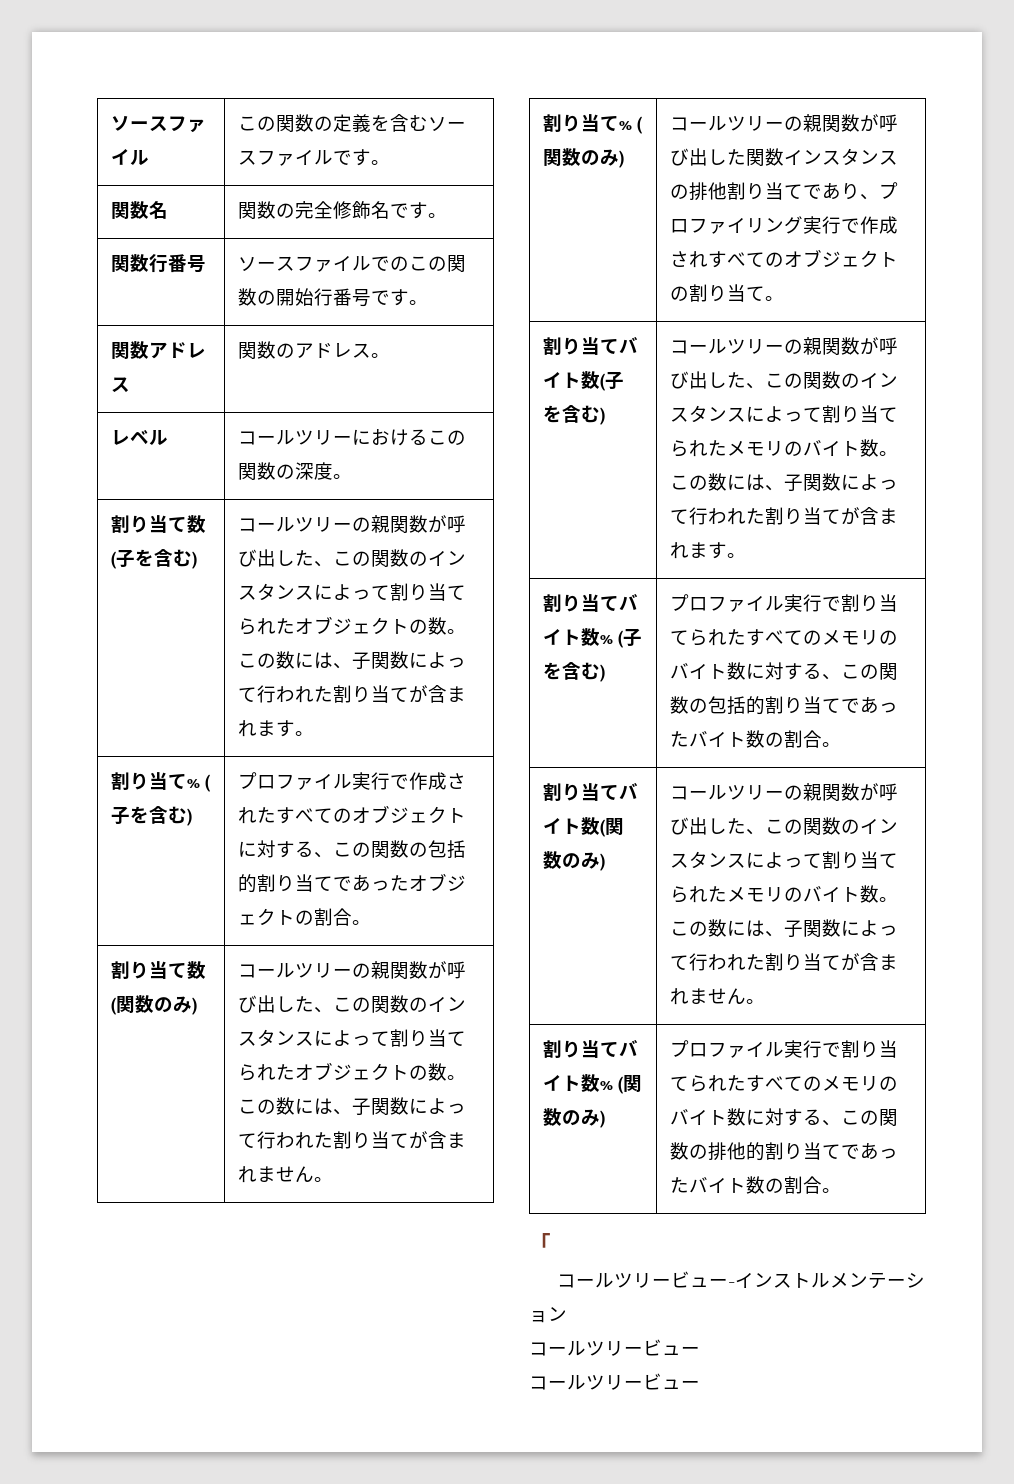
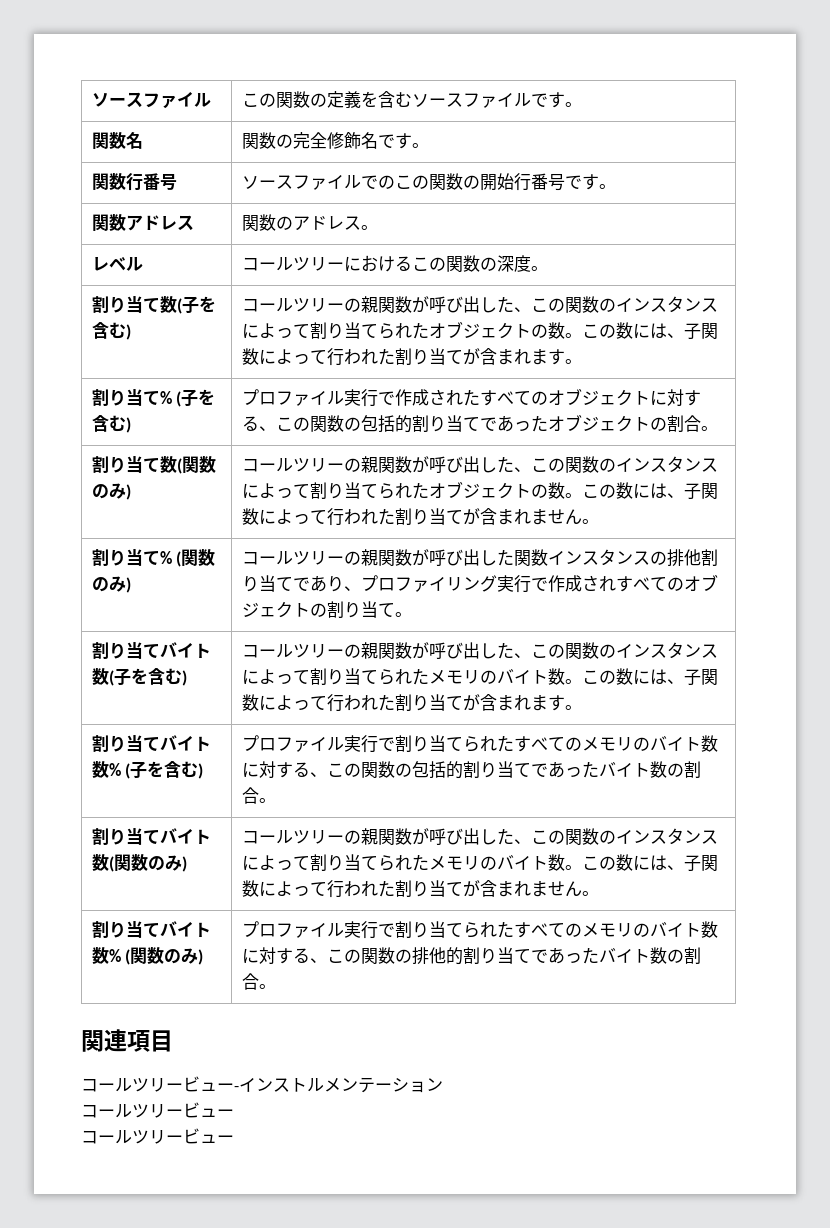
- 「
+ 関連項目

